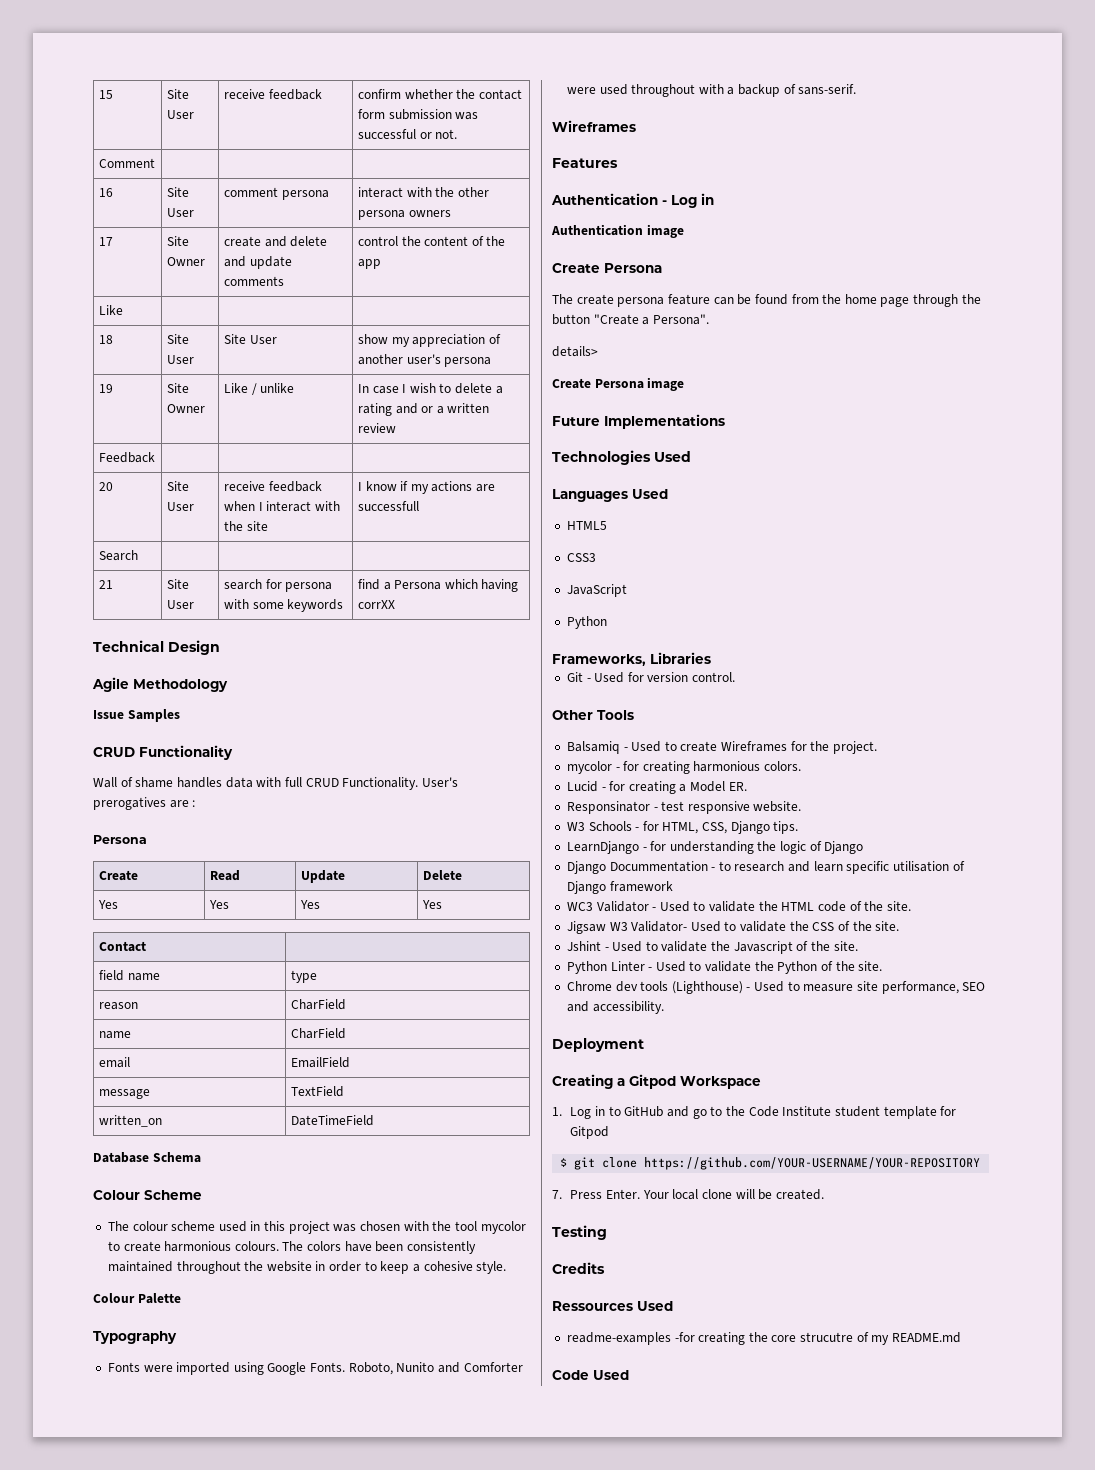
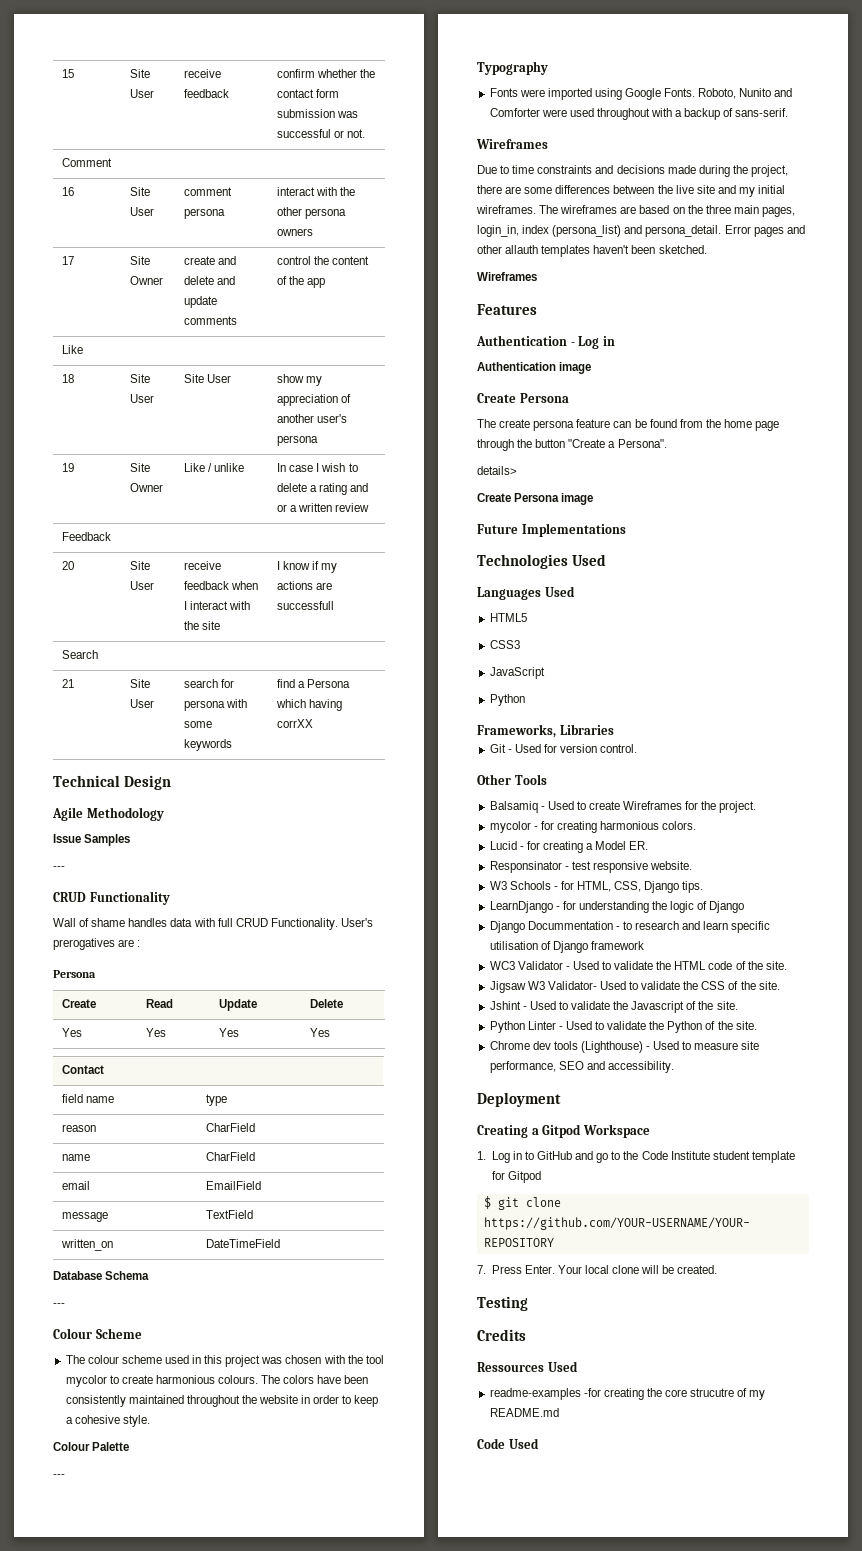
  Issue Samples
+ ---
  Database Schema
+ ---
  Colour Palette
+ ---
+ Due to time constraints and decisions made during the project, there are some differences between the live site and my initial wireframes. The wireframes are based on the three main pages, login_in, index (persona_list) and persona_detail. Error pages and other allauth templates haven't been sketched.
+ Wireframes

